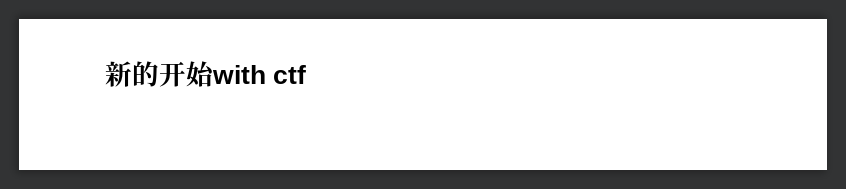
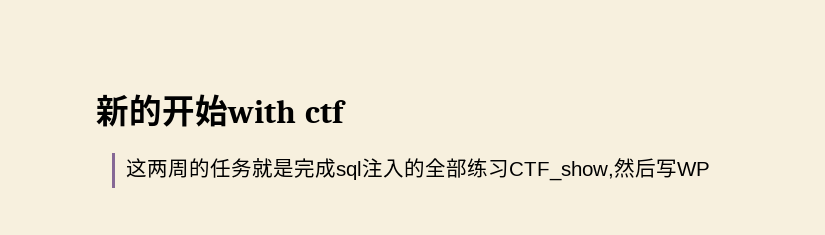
+ 这两周的任务就是完成sql注入的全部练习CTF_show,然后写WP

